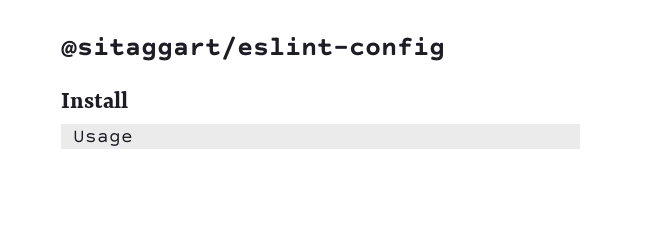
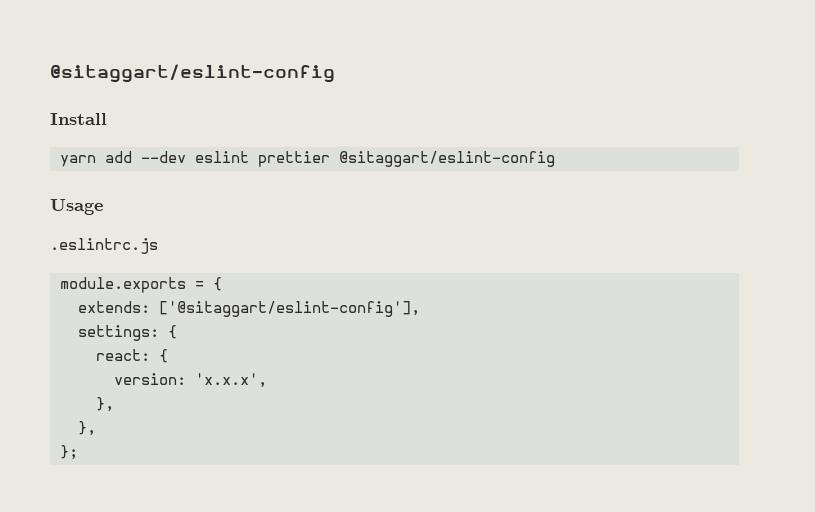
+ yarn add --dev eslint prettier @sitaggart/eslint-config
  Usage
+ .eslintrc.js
+ module.exports = {
+ extends: ['@sitaggart/eslint-config'],
+ settings: {
+ react: {
+ version: 'x.x.x',
+ },
+ },
+ };

